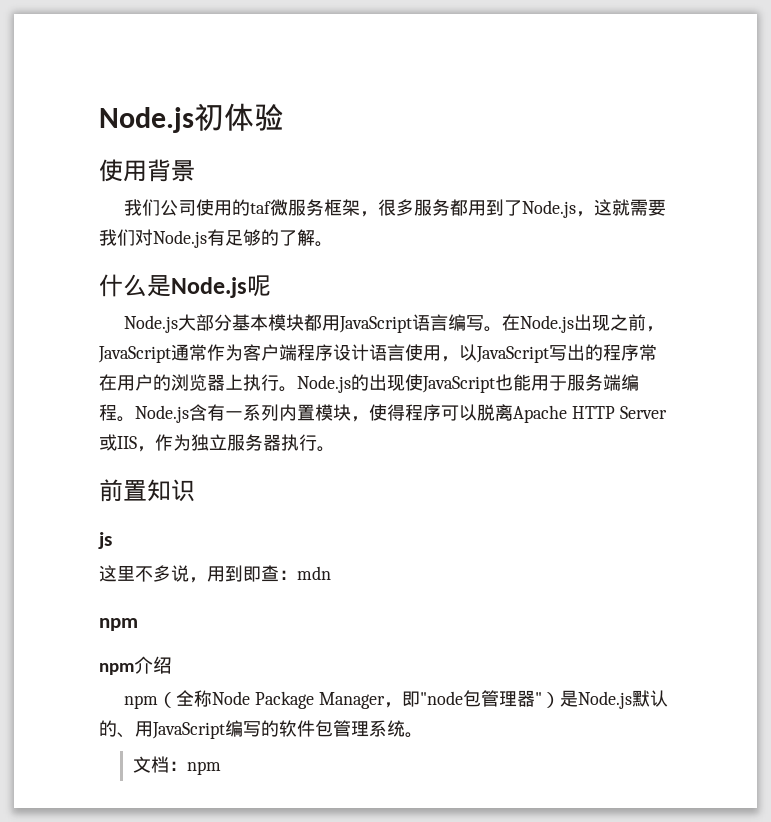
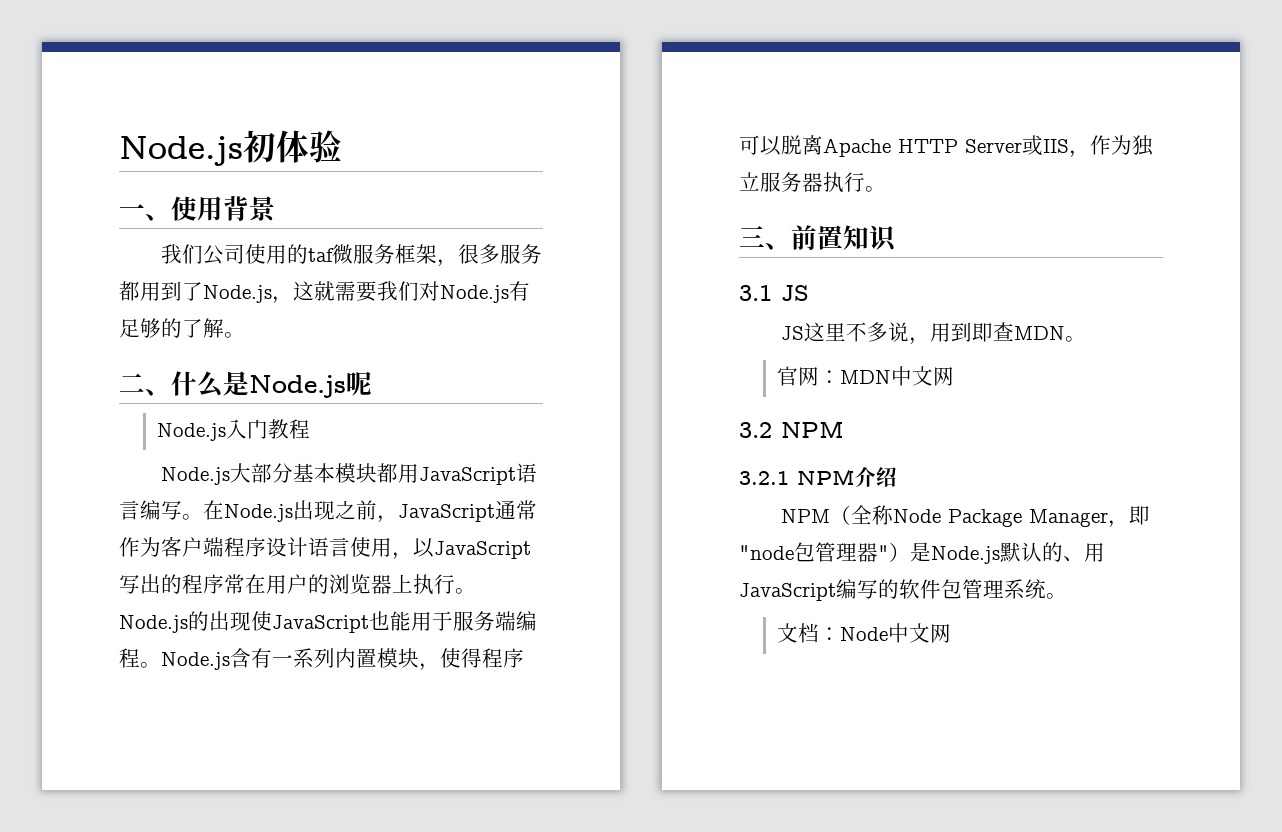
- 使用背景
+ 一、使用背景
- 什么是Node.js呢
+ 二、什么是Node.js呢
+ Node.js入门教程
- 前置知识
+ 三、前置知识
- js
- 这里不多说，用到即查：mdn
- npm
- npm介绍
+ 3.1 JS
+ JS这里不多说，用到即查MDN。
+ 官网：MDN中文网
+ 3.2 NPM
+ 3.2.1 NPM介绍
- npm（全称Node Package Manager，即"node包管理器"）是Node.js默认的、用JavaScript编写的软件包管理系统。
+ NPM（全称Node Package Manager，即"node包管理器"）是Node.js默认的、用JavaScript编写的软件包管理系统。
- 文档：npm
+ 文档：Node中文网

